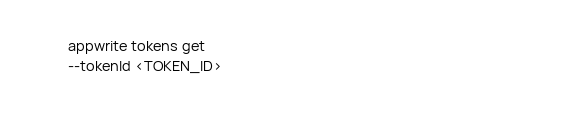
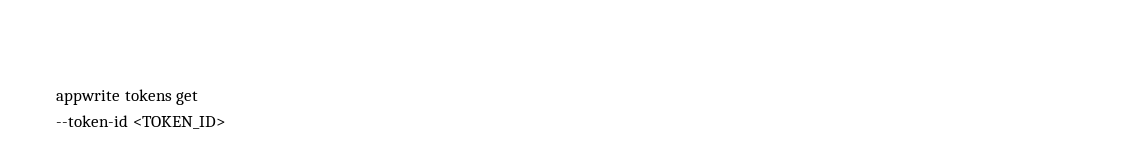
- --tokenId <TOKEN_ID>
+ --token-id <TOKEN_ID>

